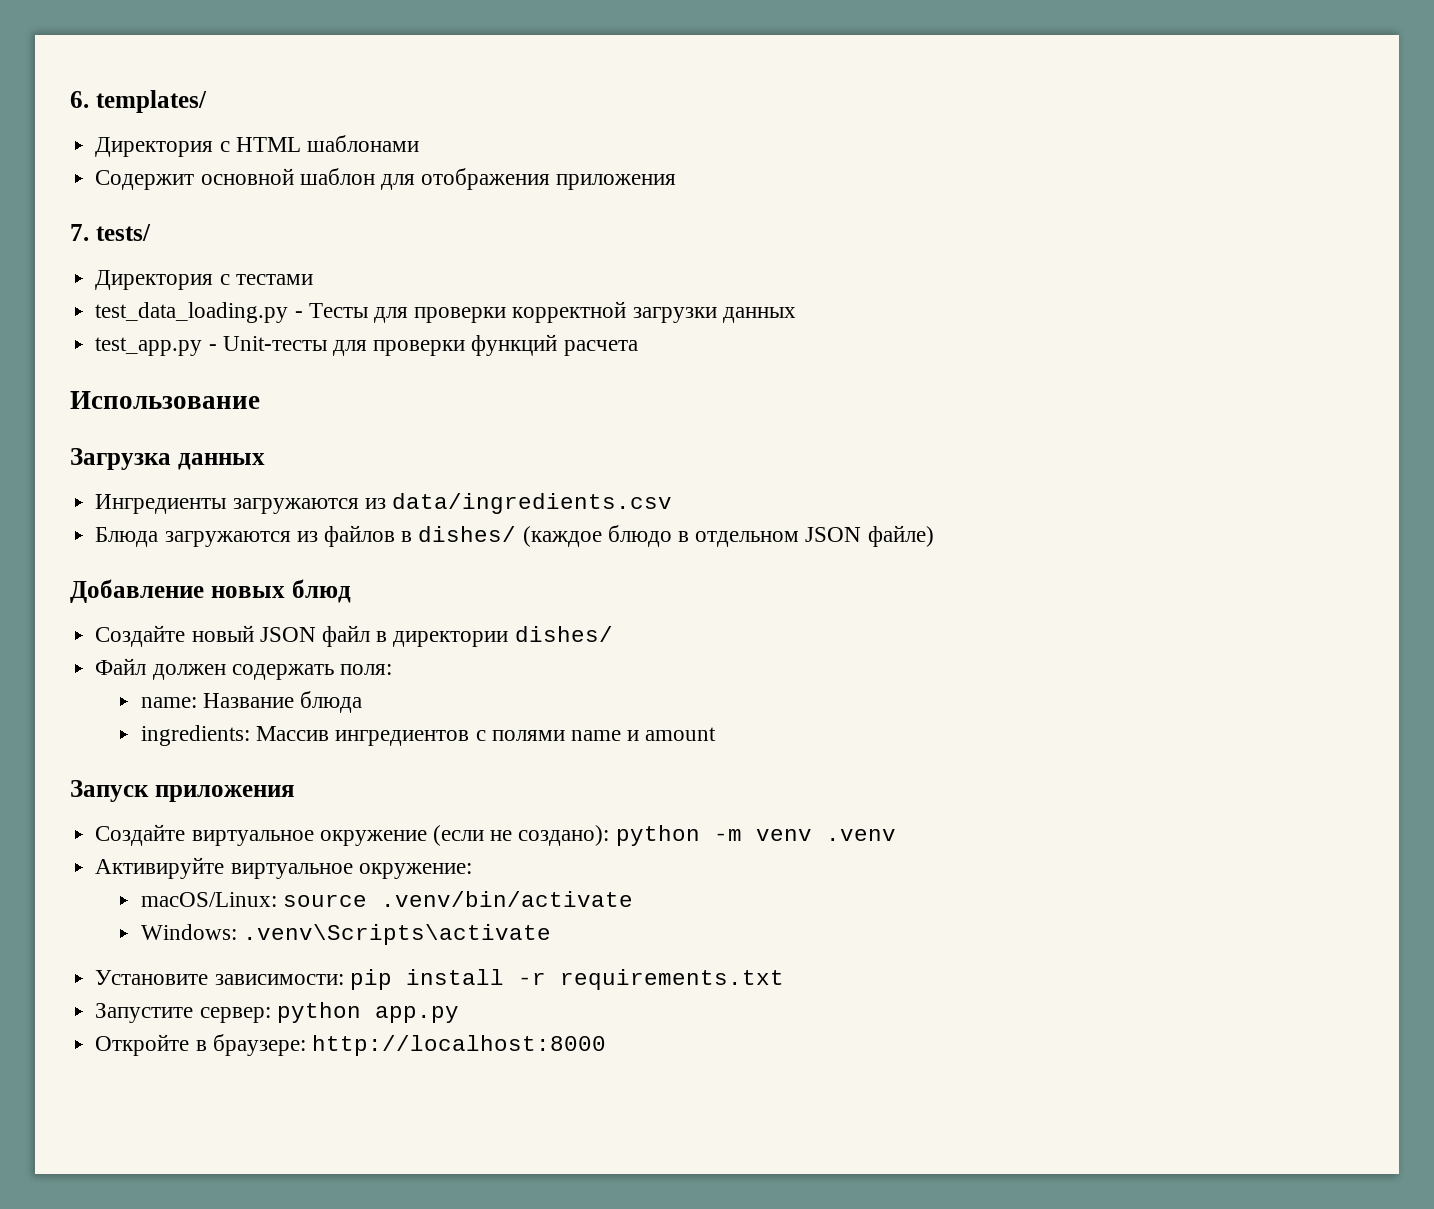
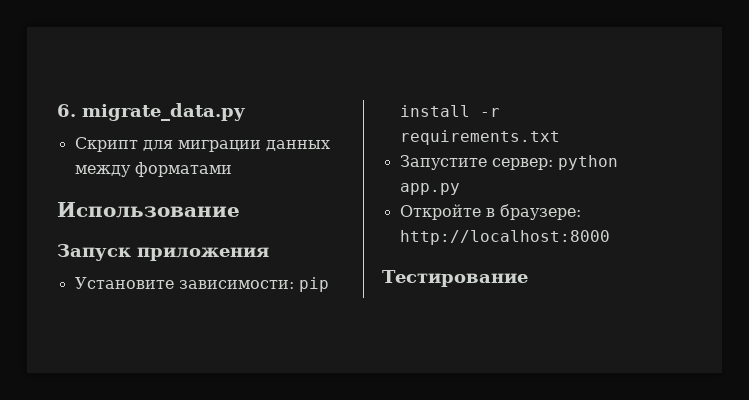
- 6. templates/
- Директория с HTML шаблонами
- Содержит основной шаблон для отображения приложения
- 7. tests/
- Директория с тестами
- test_data_loading.py - Тесты для проверки корректной загрузки данных
- test_app.py - Unit-тесты для проверки функций расчета
+ 6. migrate_data.py
+ Скрипт для миграции данных между форматами
  Использование
- Загрузка данных
- Ингредиенты загружаются из data/ingredients.csv
- Блюда загружаются из файлов в dishes/ (каждое блюдо в отдельном JSON файле)
- Добавление новых блюд
- Создайте новый JSON файл в директории dishes/
- Файл должен содержать поля:
- name: Название блюда
- ingredients: Массив ингредиентов с полями name и amount
  Запуск приложения
- Создайте виртуальное окружение (если не создано): python -m venv .venv
- Активируйте виртуальное окружение:
- macOS/Linux: source .venv/bin/activate
- Windows: .venv\Scripts\activate
+ Тестирование

